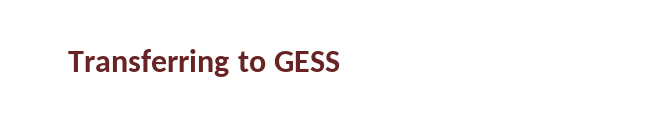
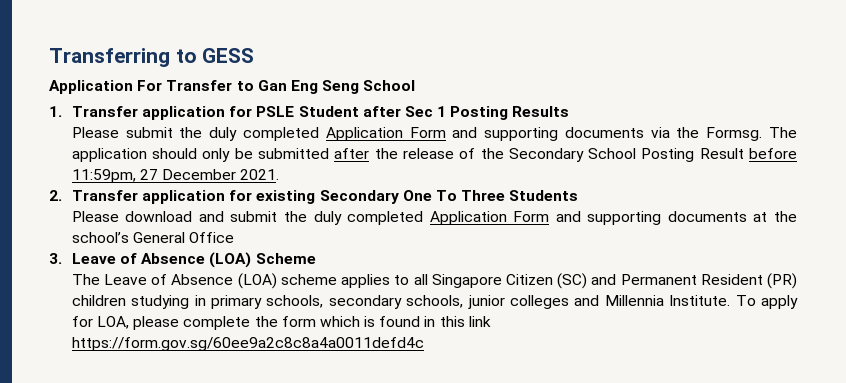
+ Application For Transfer to Gan Eng Seng School
+ 1. Transfer application for PSLE Student after Sec 1 Posting Results
+ Please submit the duly completed Application Form and supporting documents via the Formsg. The application should only be submitted after the release of the Secondary School Posting Result before 11:59pm, 27 December 2021.
+ 2. Transfer application for existing Secondary One To Three Students
+ Please download and submit the duly completed Application Form and supporting documents at the school’s General Office
+ 3. Leave of Absence (LOA) Scheme
+ The Leave of Absence (LOA) scheme applies to all Singapore Citizen (SC) and Permanent Resident (PR) children studying in primary schools, secondary schools, junior colleges and Millennia Institute. To apply for LOA, please complete the form which is found in this link https://form.gov.sg/60ee9a2c8c8a4a0011defd4c

